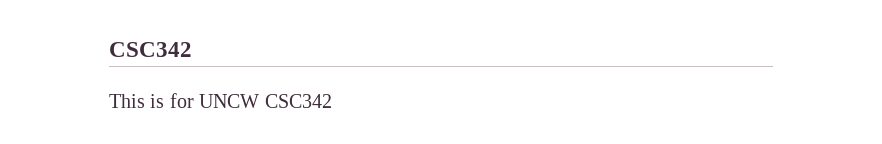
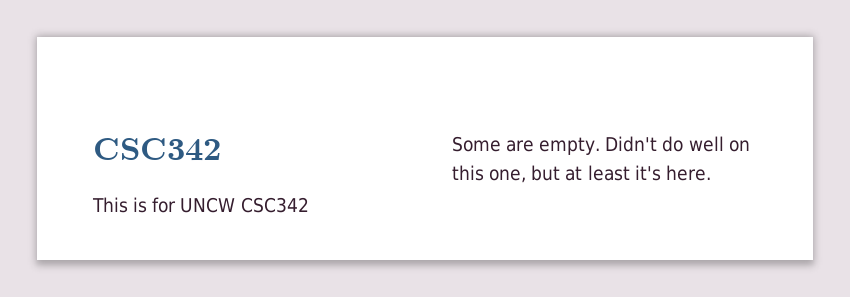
+ Some are empty. Didn't do well on this one, but at least it's here.

